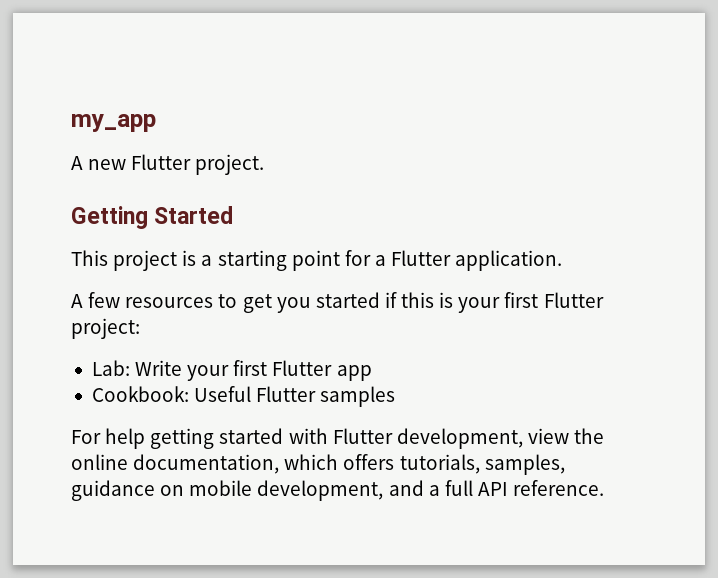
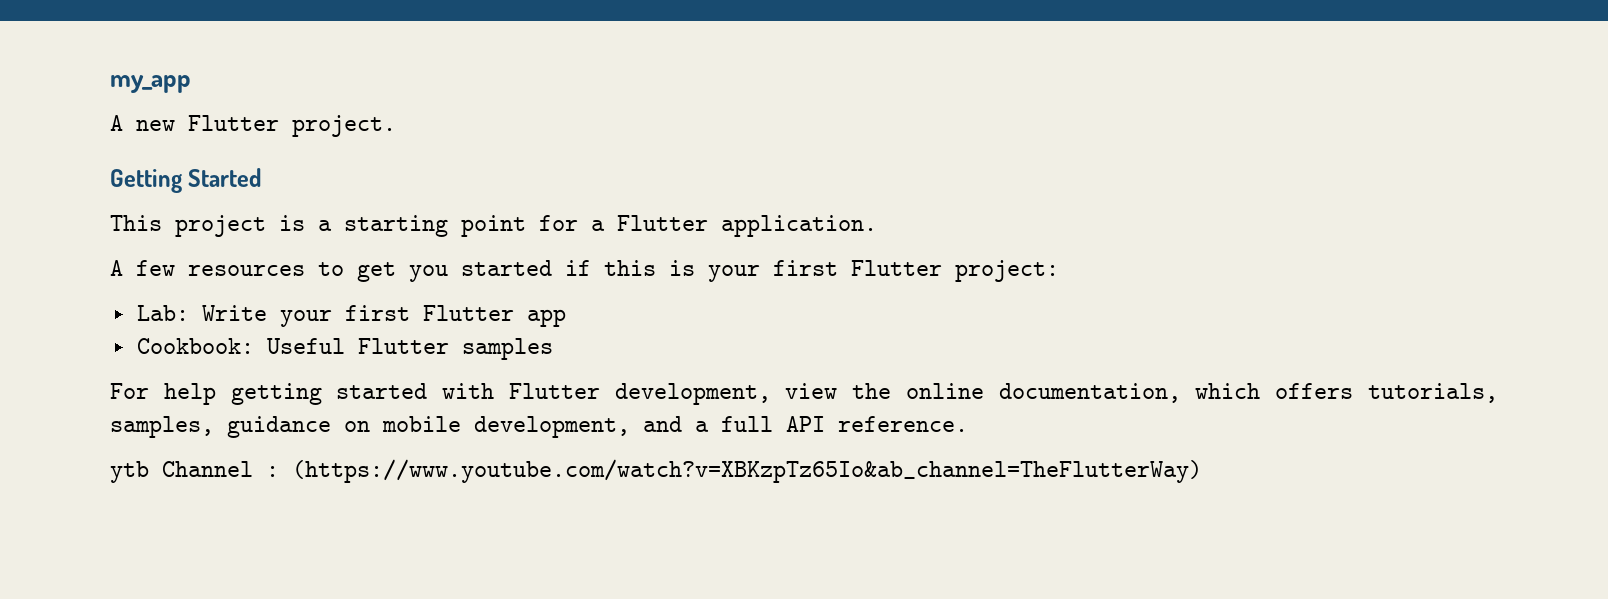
+ ytb Channel : (https://www.youtube.com/watch?v=XBKzpTz65Io&ab_channel=TheFlutterWay)

